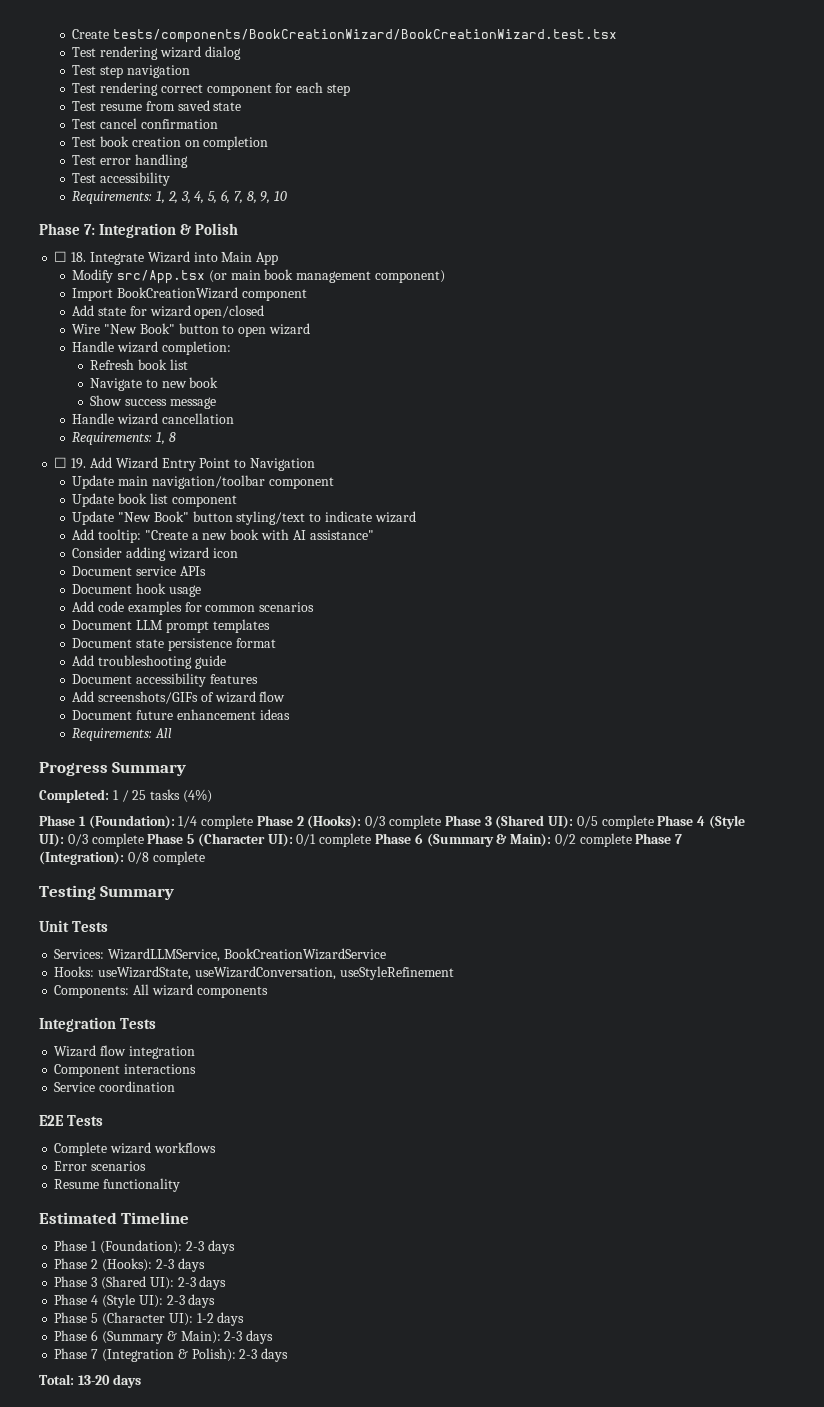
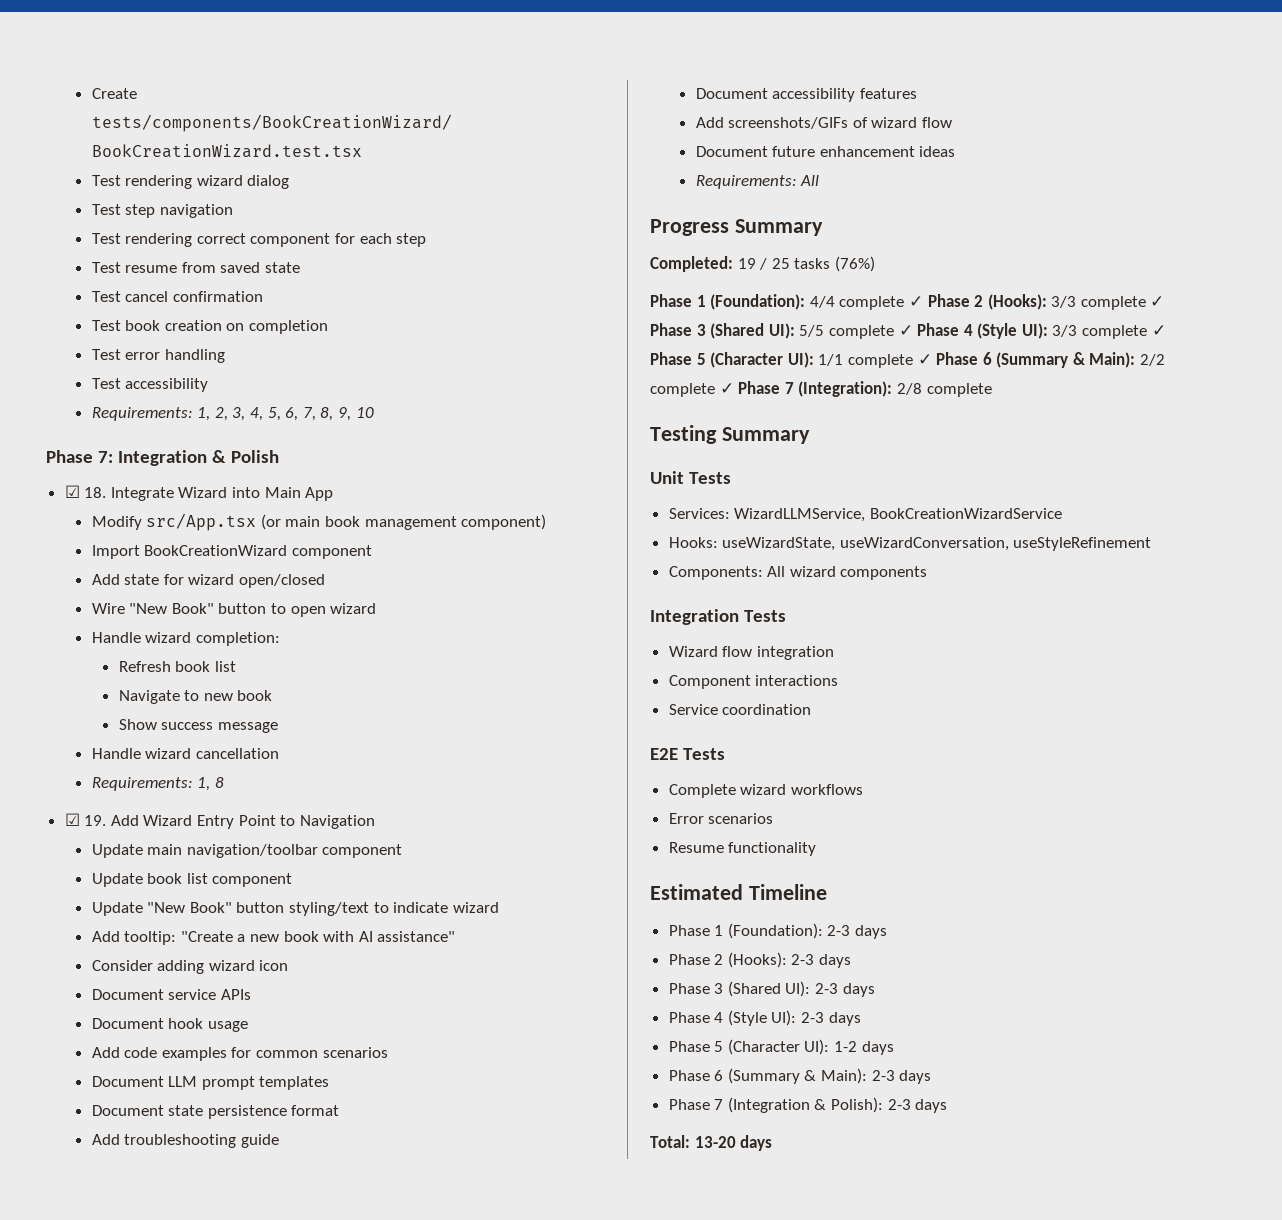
- ☐ 18. Integrate Wizard into Main App
+ ☑ 18. Integrate Wizard into Main App
- ☐ 19. Add Wizard Entry Point to Navigation
+ ☑ 19. Add Wizard Entry Point to Navigation
- Completed: 1 / 25 tasks (4%)
- Phase 1 (Foundation): 1/4 complete Phase 2 (Hooks): 0/3 complete Phase 3 (Shared UI): 0/5 complete Phase 4 (Style UI): 0/3 complete Phase 5 (Character UI): 0/1 complete Phase 6 (Summary & Main): 0/2 complete Phase 7 (Integration): 0/8 complete
+ Completed: 19 / 25 tasks (76%)
+ Phase 1 (Foundation): 4/4 complete ✓ Phase 2 (Hooks): 3/3 complete ✓ Phase 3 (Shared UI): 5/5 complete ✓ Phase 4 (Style UI): 3/3 complete ✓ Phase 5 (Character UI): 1/1 complete ✓ Phase 6 (Summary & Main): 2/2 complete ✓ Phase 7 (Integration): 2/8 complete

